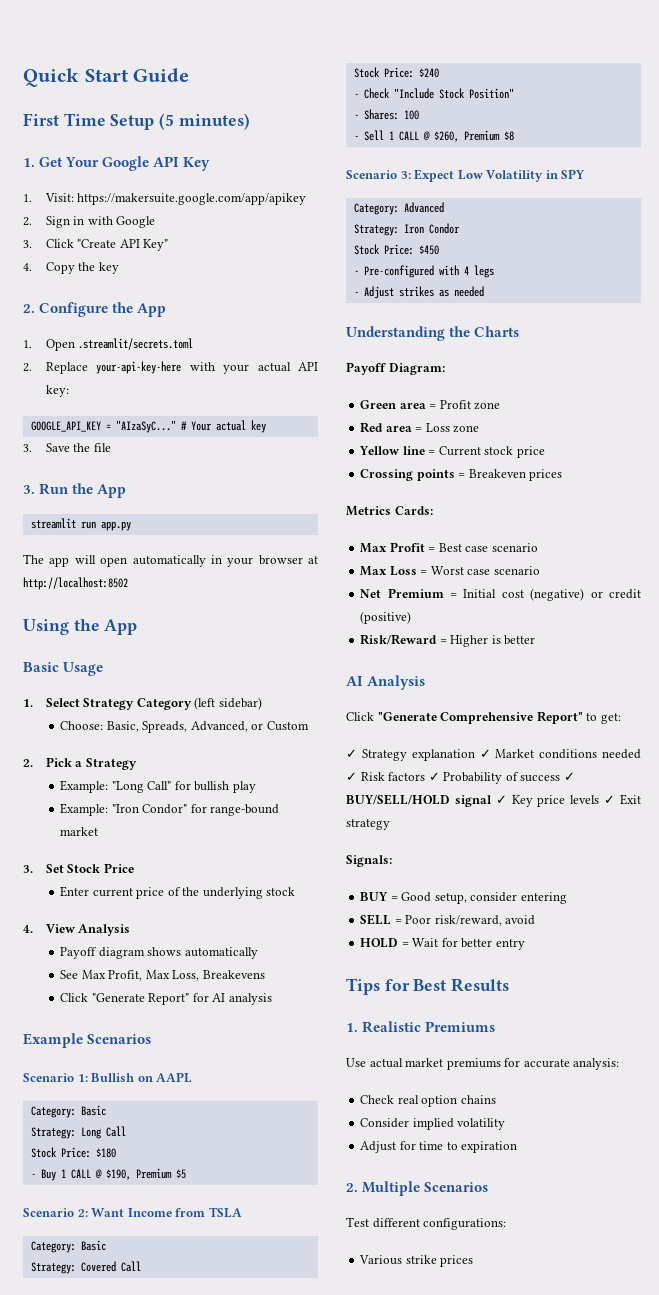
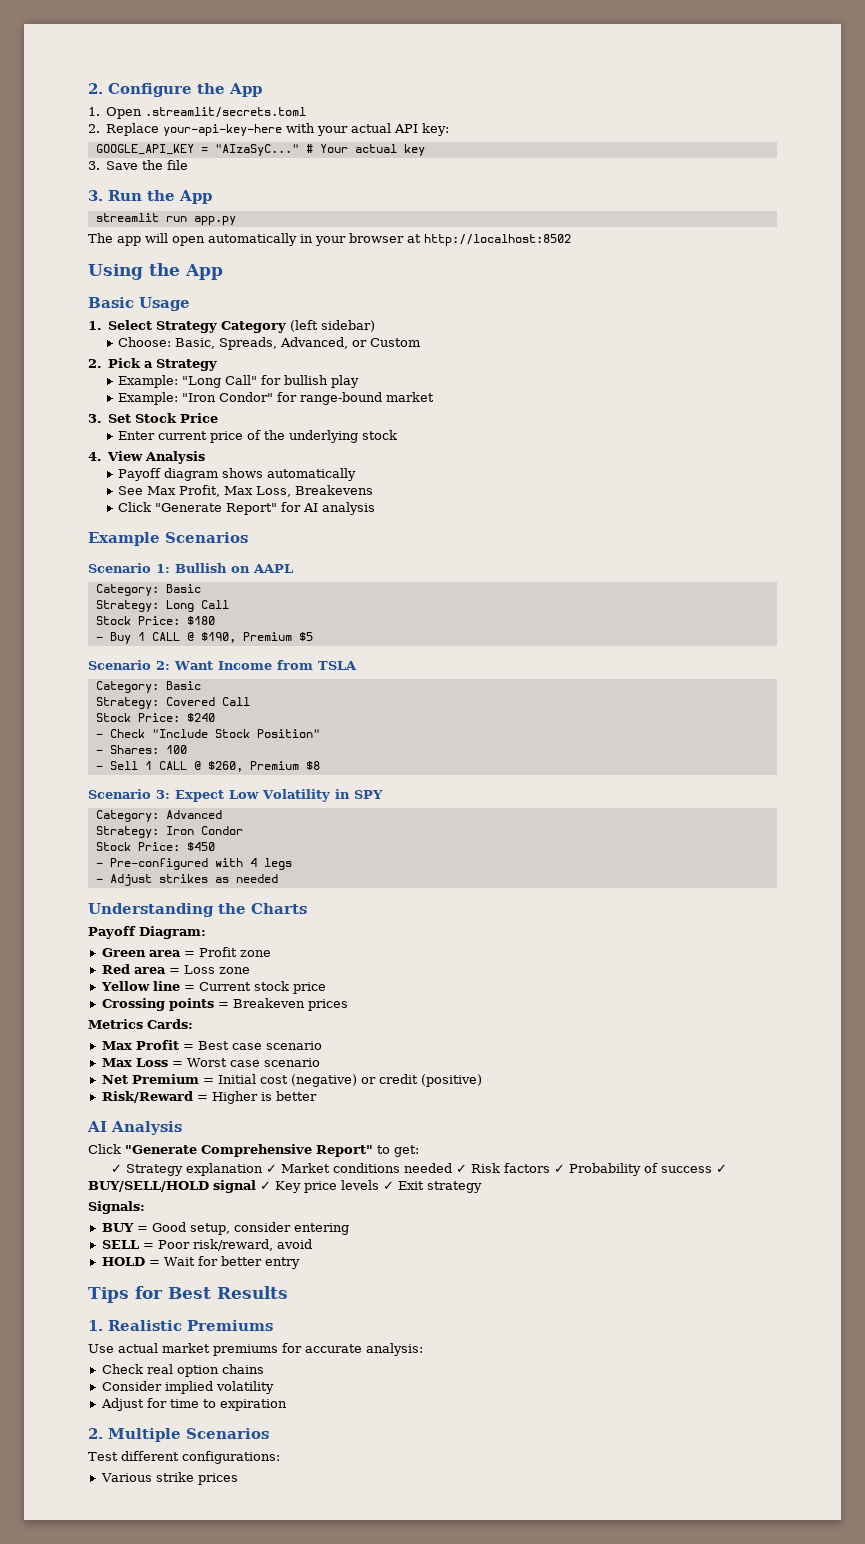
- Quick Start Guide
- First Time Setup (5 minutes)
- 1. Get Your Google API Key
- 1. Visit: https://makersuite.google.com/app/apikey
- 2. Sign in with Google
- 3. Click "Create API Key"
- 4. Copy the key

